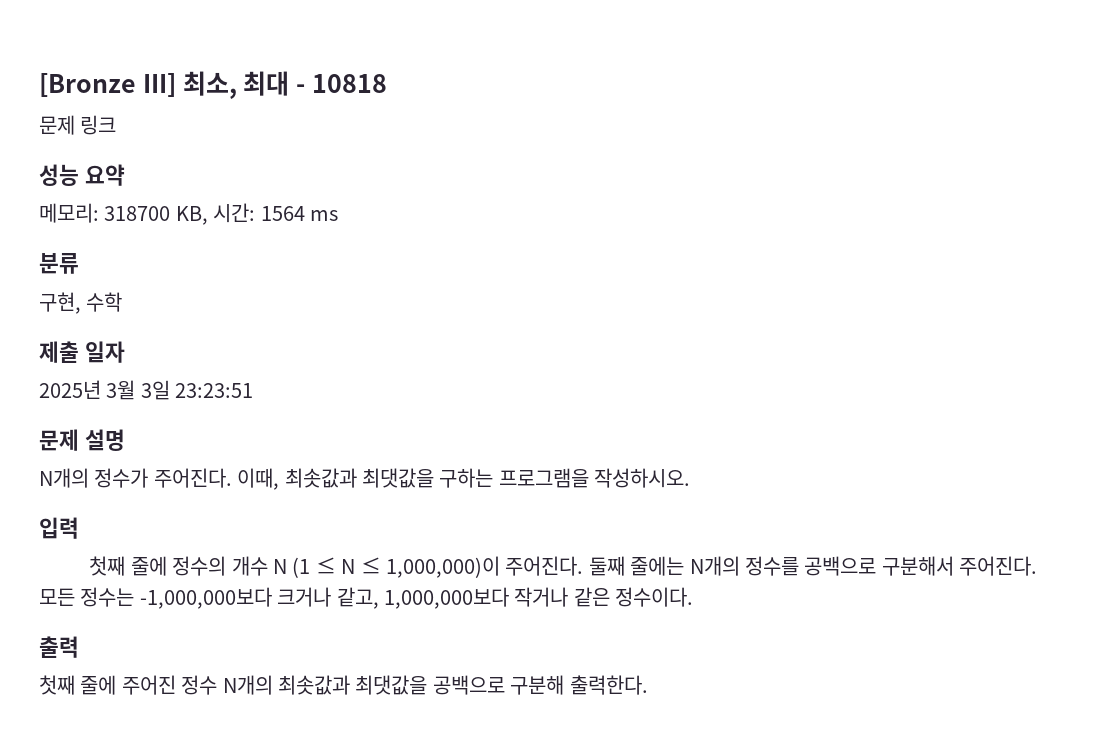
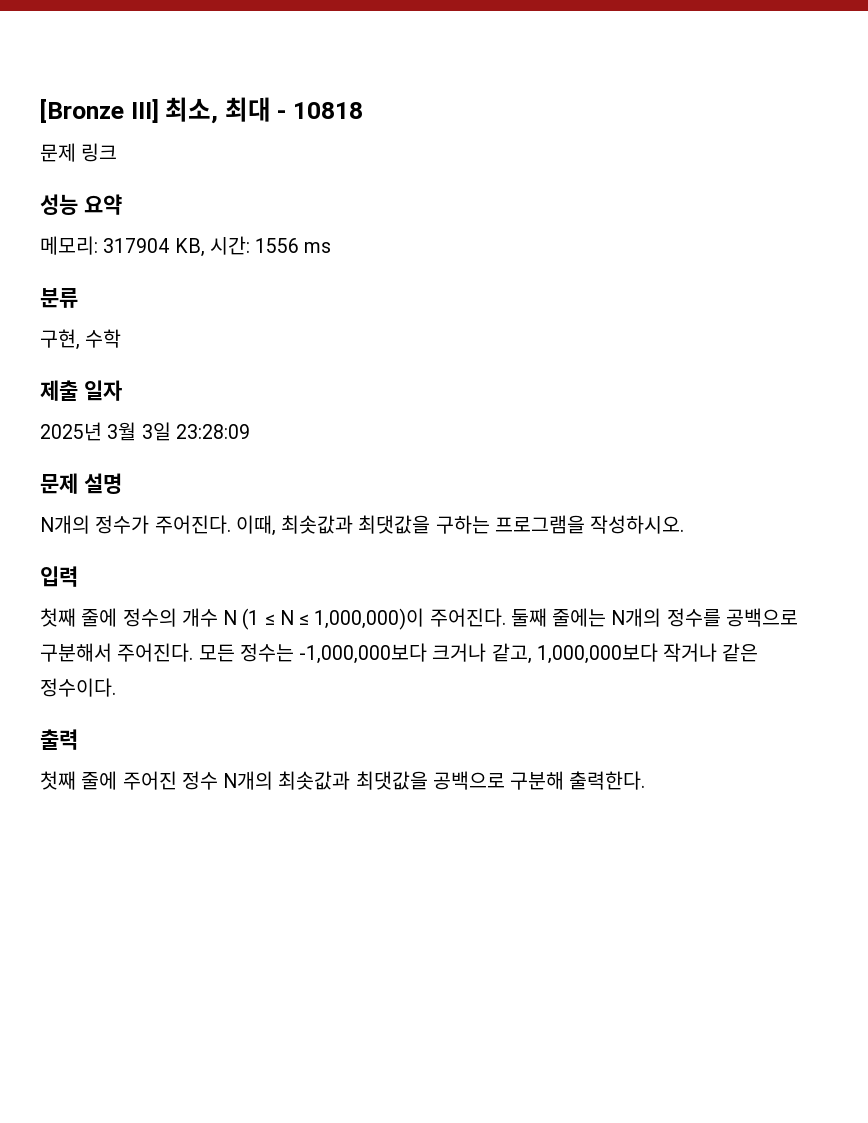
- 메모리: 318700 KB, 시간: 1564 ms
+ 메모리: 317904 KB, 시간: 1556 ms
- 2025년 3월 3일 23:23:51
+ 2025년 3월 3일 23:28:09

